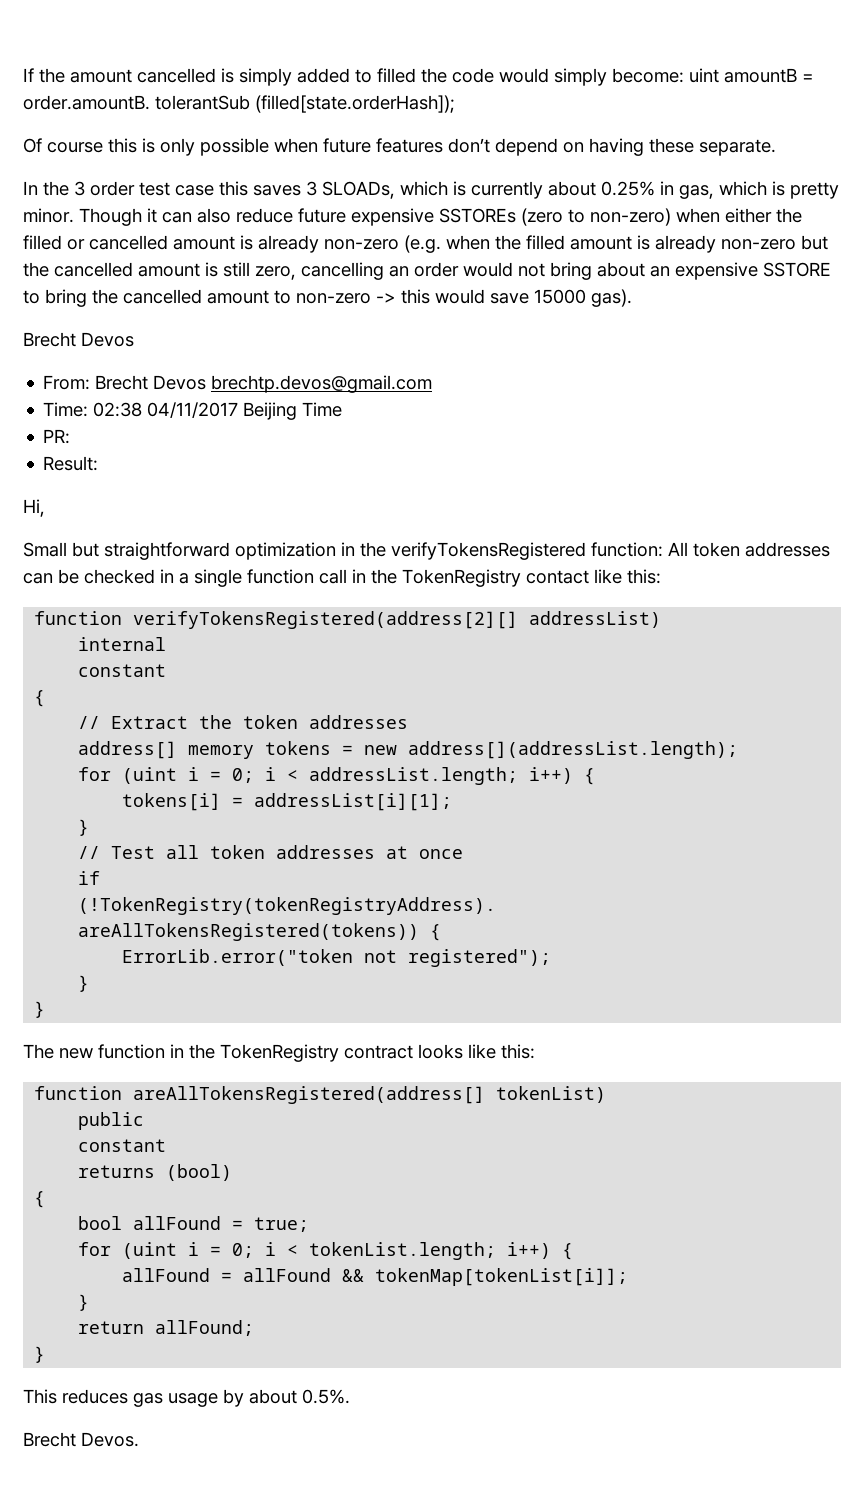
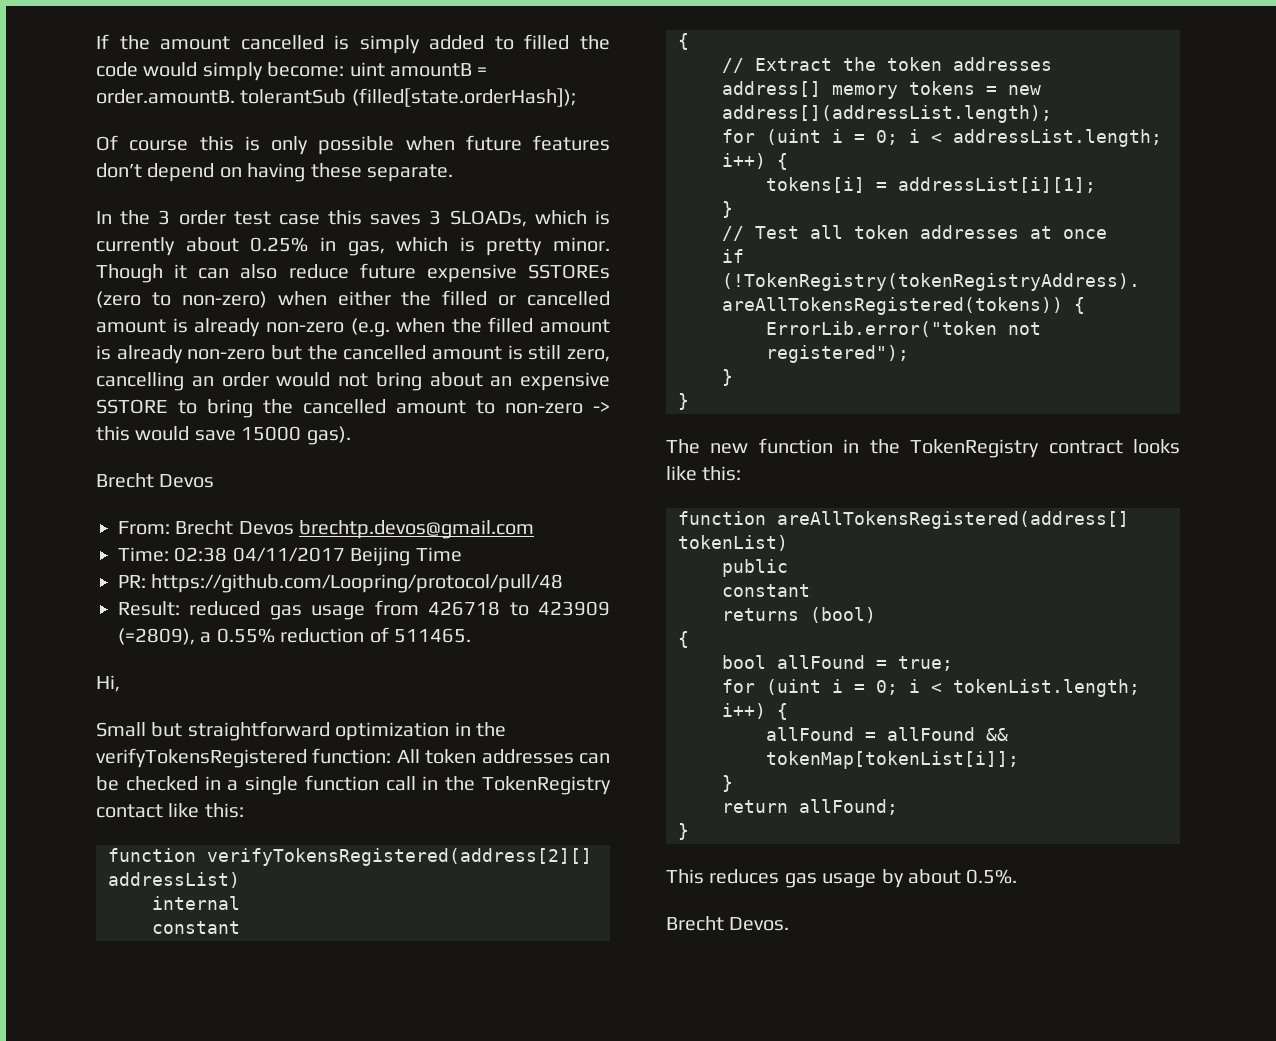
- PR:
+ PR: https://github.com/Loopring/protocol/pull/48
- Result:
+ Result: reduced gas usage from 426718 to 423909 (=2809), a 0.55% reduction of 511465.

